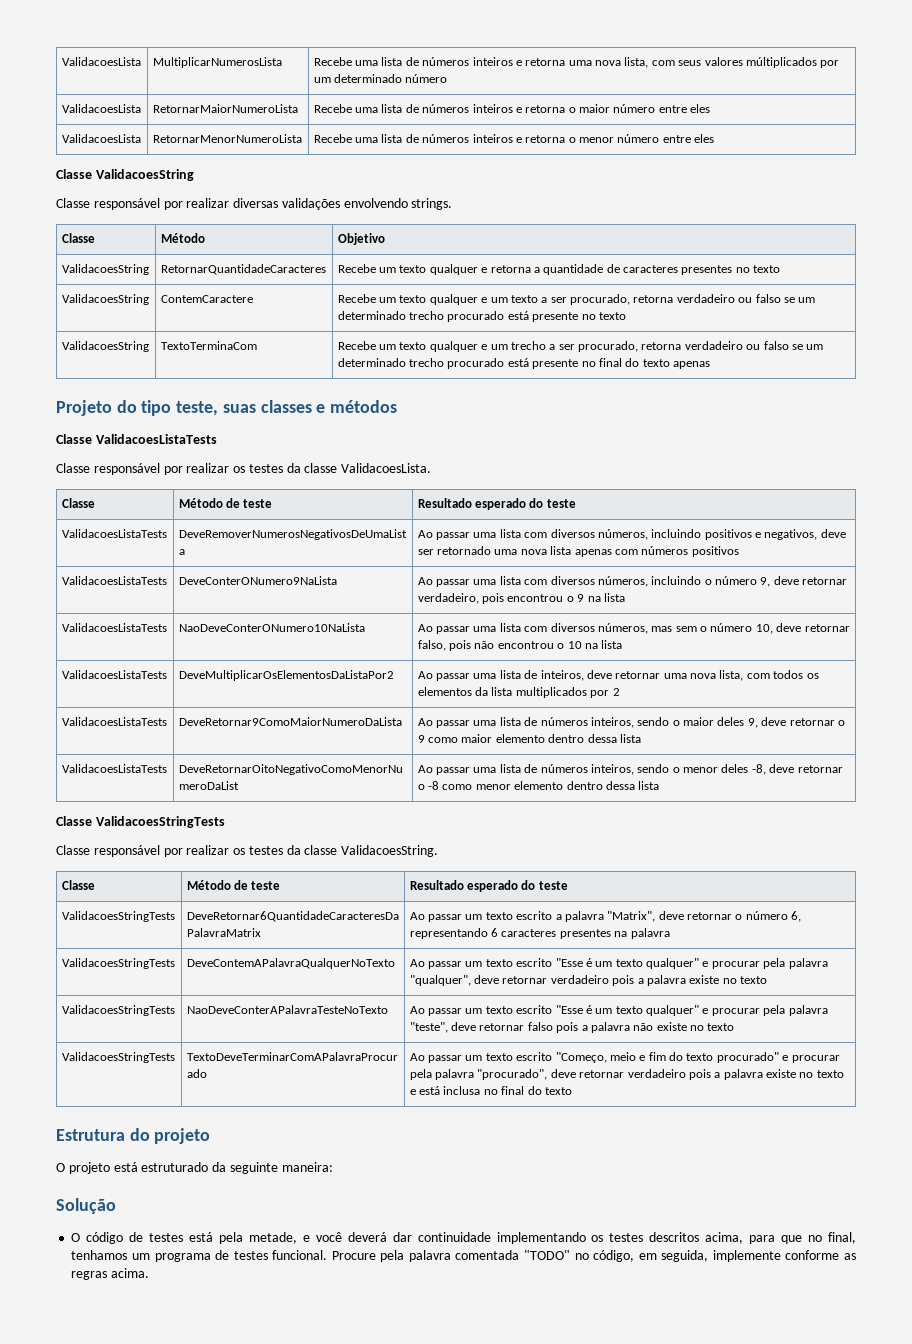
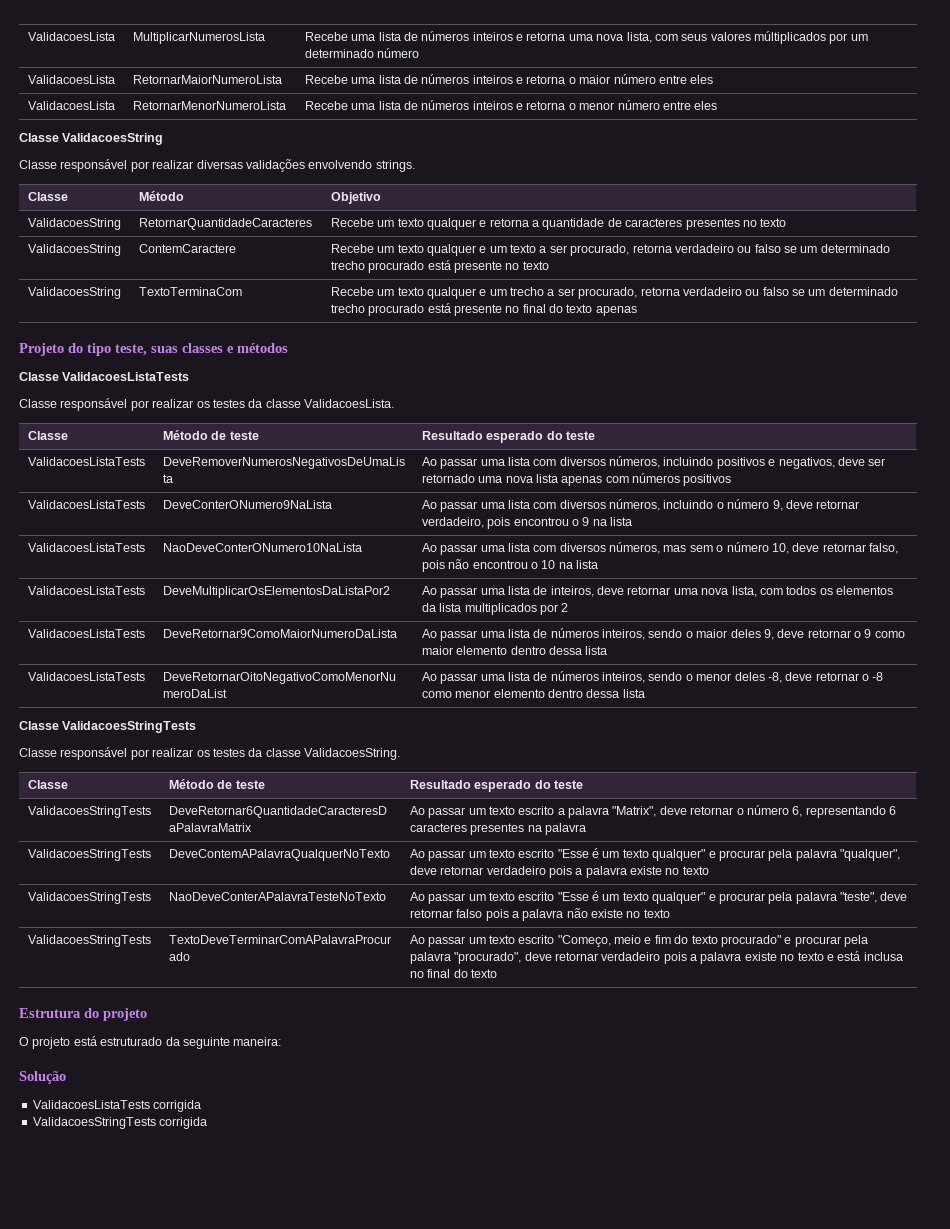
- O código de testes está pela metade, e você deverá dar continuidade implementando os testes descritos acima, para que no final, tenhamos um programa de testes funcional. Procure pela palavra comentada "TODO" no código, em seguida, implemente conforme as regras acima.
+ ValidacoesListaTests corrigida
+ ValidacoesStringTests corrigida

